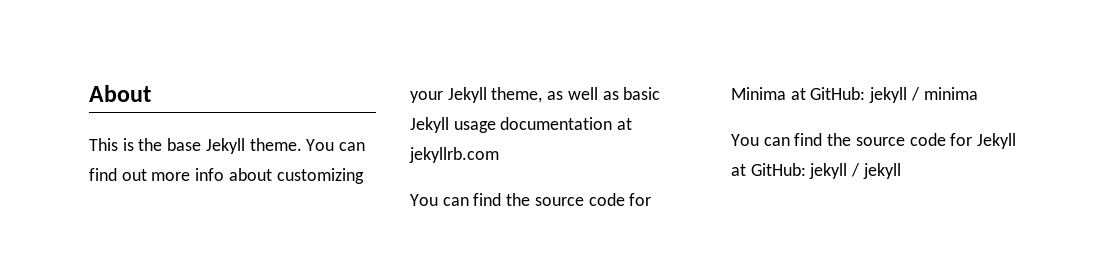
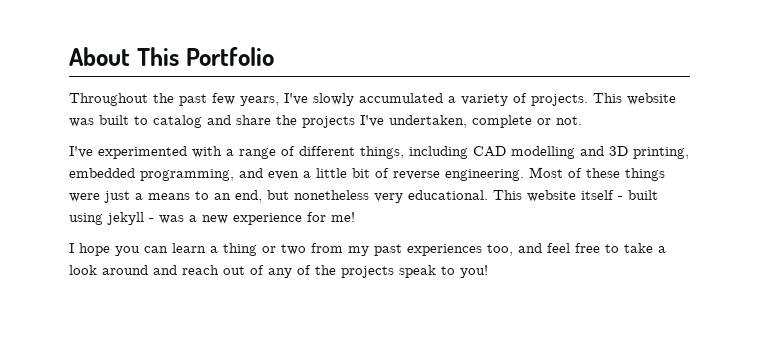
- About
- This is the base Jekyll theme. You can find out more info about customizing your Jekyll theme, as well as basic Jekyll usage documentation at jekyllrb.com
- You can find the source code for Minima at GitHub: jekyll / minima
- You can find the source code for Jekyll at GitHub: jekyll / jekyll
+ About This Portfolio
+ Throughout the past few years, I've slowly accumulated a variety of projects. This website was built to catalog and share the projects I've undertaken, complete or not.
+ I've experimented with a range of different things, including CAD modelling and 3D printing, embedded programming, and even a little bit of reverse engineering. Most of these things were just a means to an end, but nonetheless very educational. This website itself - built using jekyll - was a new experience for me!
+ I hope you can learn a thing or two from my past experiences too, and feel free to take a look around and reach out of any of the projects speak to you!

